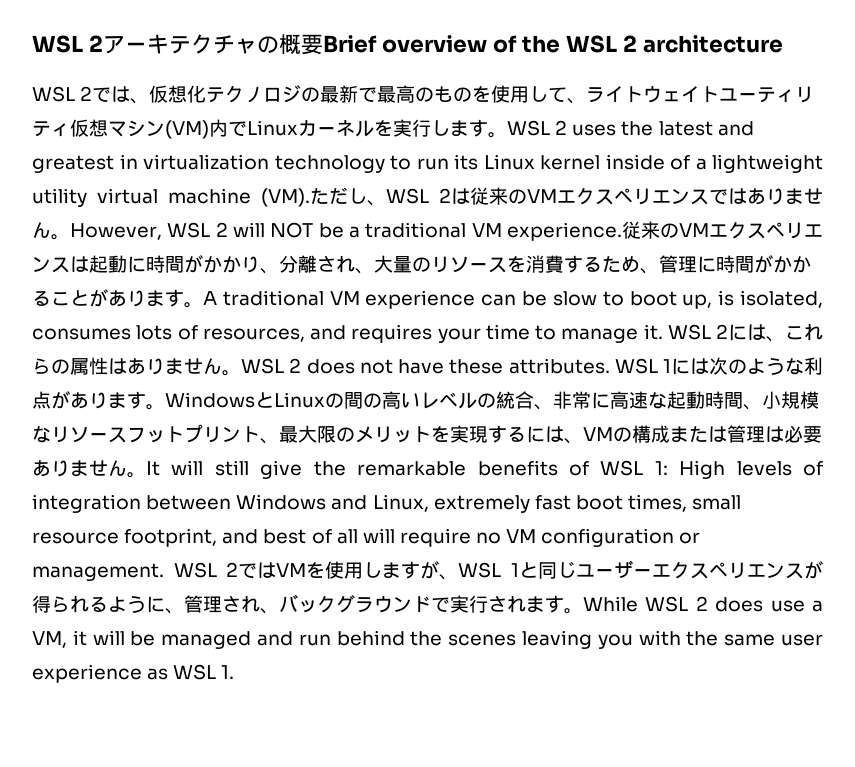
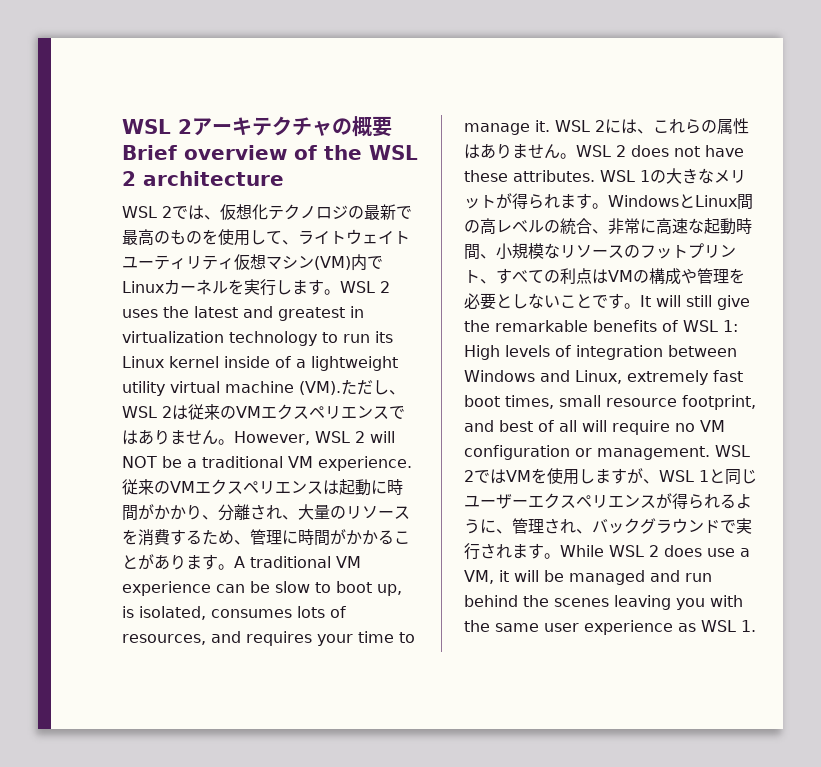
- WSL 1には次のような利点があります。
+ WSL 1の大きなメリットが得られます。
- WindowsとLinuxの間の高いレベルの統合、非常に高速な起動時間、小規模なリソースフットプリント、最大限のメリットを実現するには、VMの構成または管理は必要ありません。
+ WindowsとLinux間の高レベルの統合、非常に高速な起動時間、小規模なリソースのフットプリント、すべての利点はVMの構成や管理を必要としないことです。

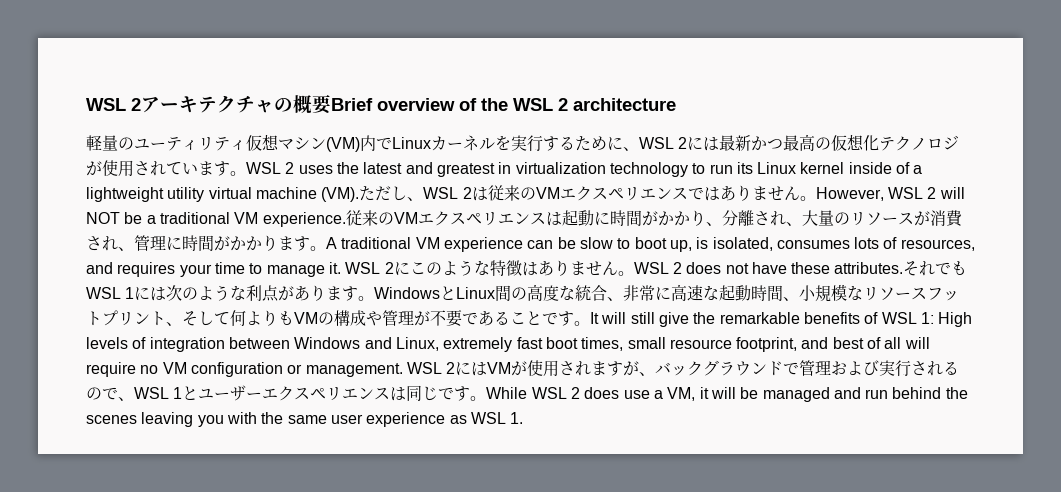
- WSL 2では、仮想化テクノロジの最新で最高のものを使用して、ライトウェイトユーティリティ仮想マシン(VM)内でLinuxカーネルを実行します。
+ 軽量のユーティリティ仮想マシン(VM)内でLinuxカーネルを実行するために、WSL 2には最新かつ最高の仮想化テクノロジが使用されています。
- 従来のVMエクスペリエンスは起動に時間がかかり、分離され、大量のリソースを消費するため、管理に時間がかかることがあります。
+ 従来のVMエクスペリエンスは起動に時間がかかり、分離され、大量のリソースが消費され、管理に時間がかかります。
- WSL 2には、これらの属性はありません。
+ WSL 2にこのような特徴はありません。
- WSL 1の大きなメリットが得られます。
+ それでもWSL 1には次のような利点があります。
- WindowsとLinux間の高レベルの統合、非常に高速な起動時間、小規模なリソースのフットプリント、すべての利点はVMの構成や管理を必要としないことです。
+ WindowsとLinux間の高度な統合、非常に高速な起動時間、小規模なリソースフットプリント、そして何よりもVMの構成や管理が不要であることです。
- WSL 2ではVMを使用しますが、WSL 1と同じユーザーエクスペリエンスが得られるように、管理され、バックグラウンドで実行されます。
+ WSL 2にはVMが使用されますが、バックグラウンドで管理および実行されるので、WSL 1とユーザーエクスペリエンスは同じです。

